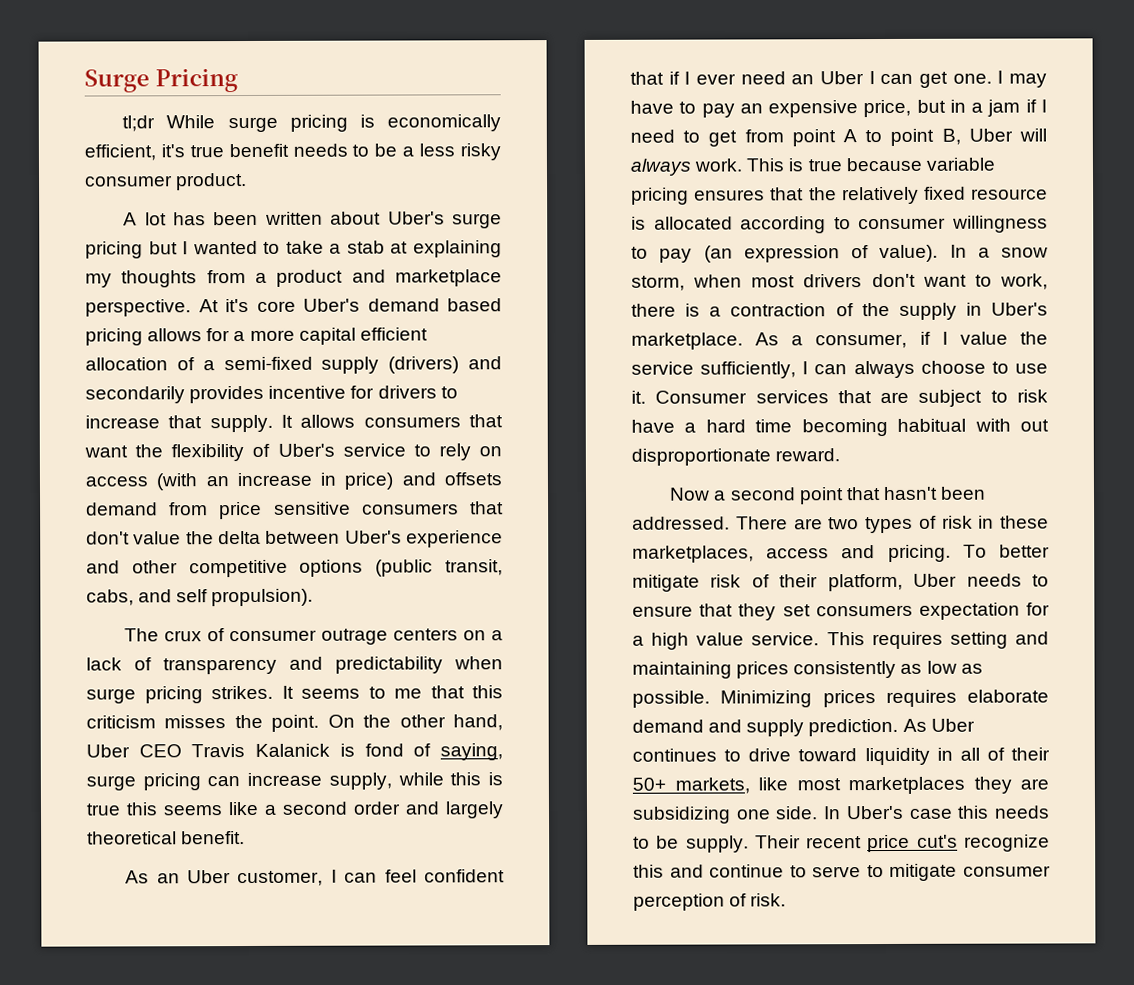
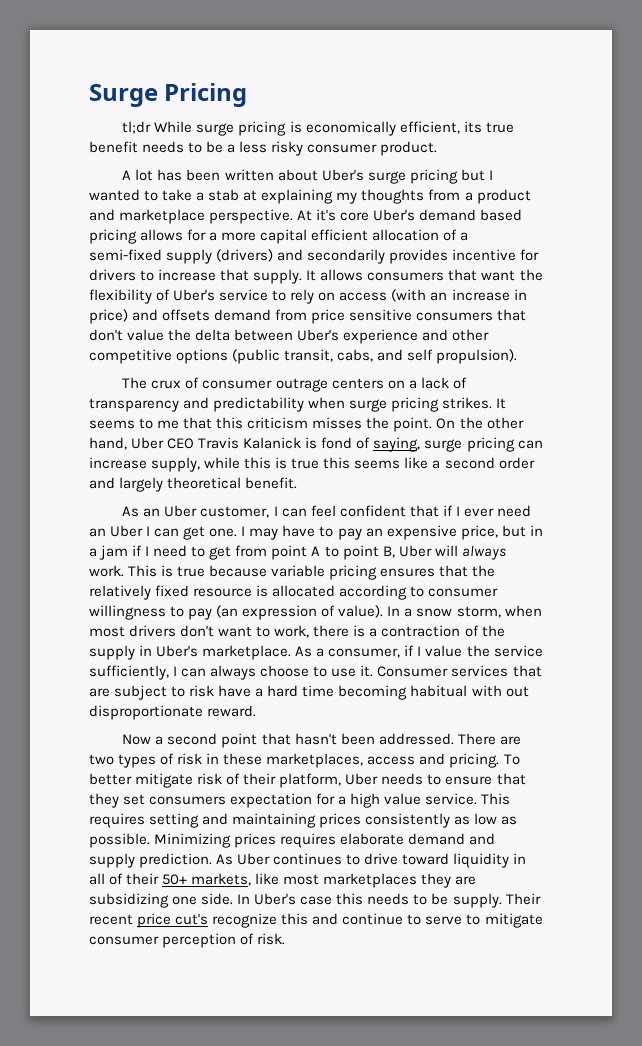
- tl;dr While surge pricing is economically efficient, it's true benefit needs to be a less risky consumer product.
+ tl;dr While surge pricing is economically efficient, its true benefit needs to be a less risky consumer product.

